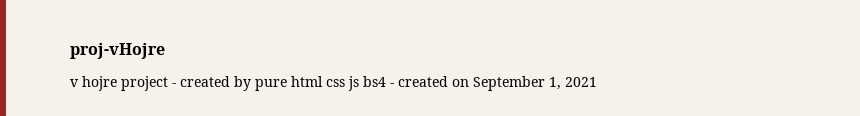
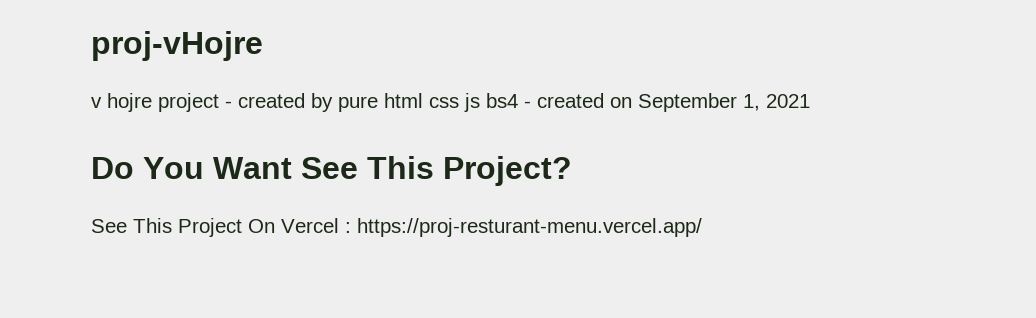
+ Do You Want See This Project?
+ See This Project On Vercel : https://proj-resturant-menu.vercel.app/

